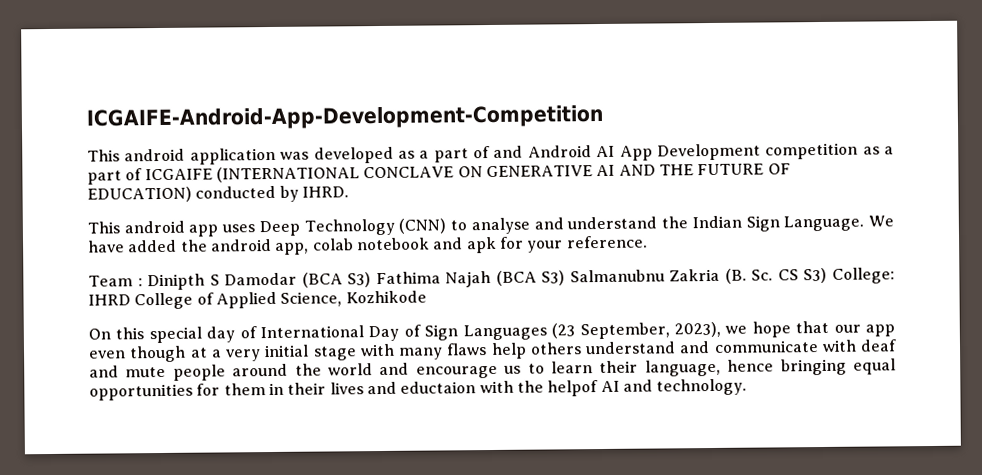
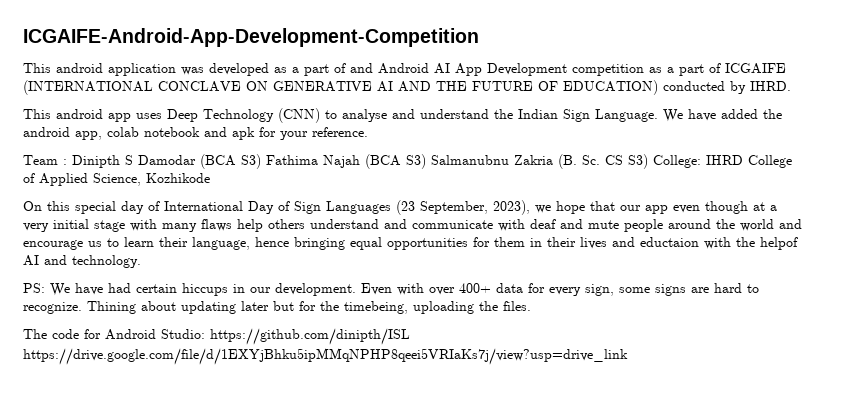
+ PS: We have had certain hiccups in our development. Even with over 400+ data for every sign, some signs are hard to recognize. Thining about updating later but for the timebeing, uploading the files.
+ The code for Android Studio: https://github.com/dinipth/ISL https://drive.google.com/file/d/1EXYjBhku5ipMMqNPHP8qeei5VRIaKs7j/view?usp=drive_link

